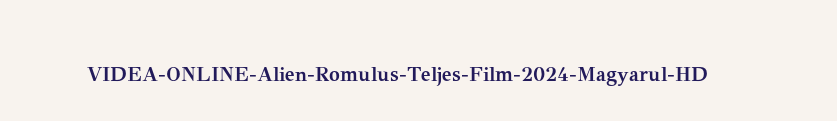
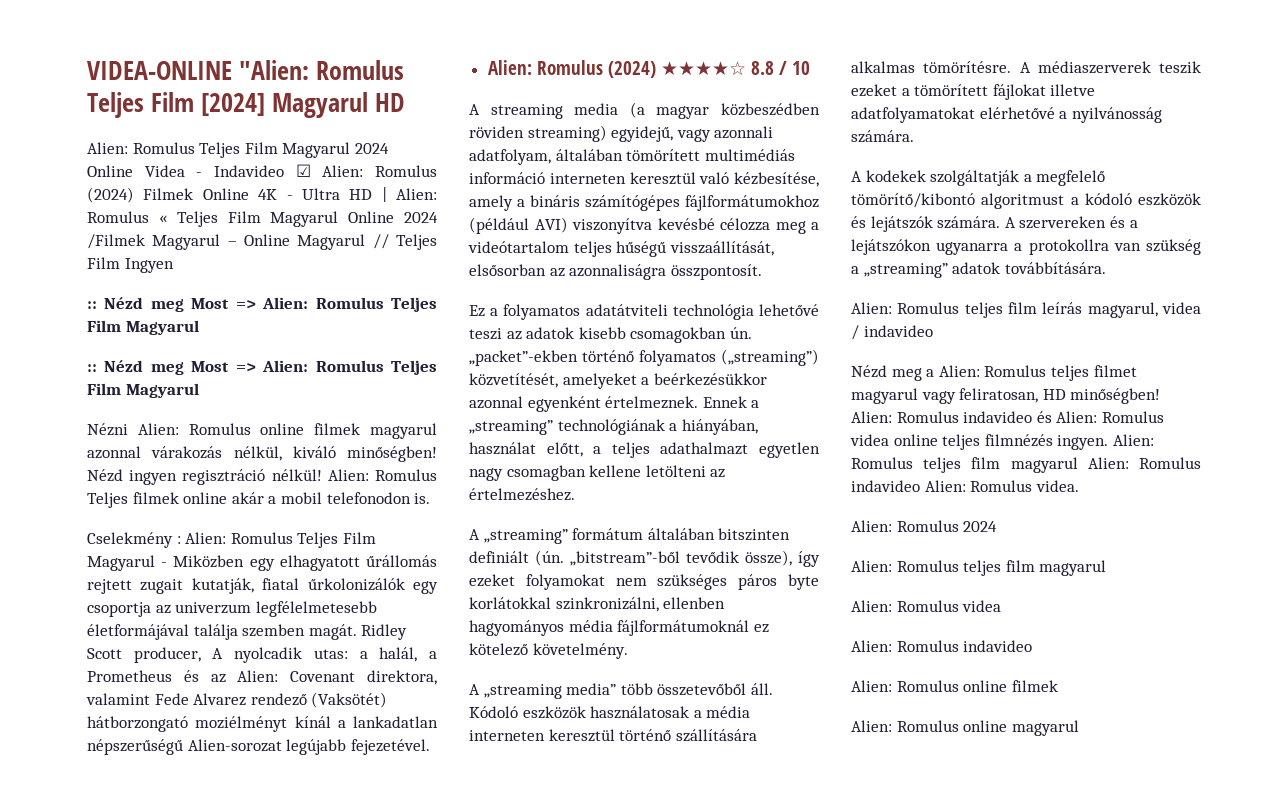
- VIDEA-ONLINE-Alien-Romulus-Teljes-Film-2024-Magyarul-HD
+ VIDEA-ONLINE "Alien: Romulus Teljes Film [2024] Magyarul HD
+ Alien: Romulus Teljes Film Magyarul 2024 Online Videa - Indavideo ☑ Alien: Romulus (2024) Filmek Online 4K - Ultra HD | Alien: Romulus « Teljes Film Magyarul Online 2024 /Filmek Magyarul – Online Magyarul // Teljes Film Ingyen
+ :: Nézd meg Most => Alien: Romulus Teljes Film Magyarul
+ :: Nézd meg Most => Alien: Romulus Teljes Film Magyarul
+ Nézni Alien: Romulus online filmek magyarul azonnal várakozás nélkül, kiváló minőségben! Nézd ingyen regisztráció nélkül! Alien: Romulus Teljes filmek online akár a mobil telefonodon is.
+ Cselekmény : Alien: Romulus Teljes Film Magyarul - Miközben egy elhagyatott űrállomás rejtett zugait kutatják, fiatal űrkolonizálók egy csoportja az univerzum legfélelmetesebb életformájával találja szemben magát. Ridley Scott producer, A nyolcadik utas: a halál, a Prometheus és az Alien: Covenant direktora, valamint Fede Alvarez rendező (Vaksötét) hátborzongató moziélményt kínál a lankadatlan népszerűségű Alien-sorozat legújabb fejezetével.
+ Alien: Romulus (2024) ★★★★☆ 8.8 / 10
+ A streaming media (a magyar közbeszédben röviden streaming) egyidejű, vagy azonnali adatfolyam, általában tömörített multimédiás információ interneten keresztül való kézbesítése, amely a bináris számítógépes fájlformátumokhoz (például AVI) viszonyítva kevésbé célozza meg a videótartalom teljes hűségű visszaállítását, elsősorban az azonnaliságra összpontosít.
+ Ez a folyamatos adatátviteli technológia lehetővé teszi az adatok kisebb csomagokban ún. „packet”-ekben történő folyamatos („streaming”) közvetítését, amelyeket a beérkezésükkor azonnal egyenként értelmeznek. Ennek a „streaming” technológiának a hiányában, használat előtt, a teljes adathalmazt egyetlen nagy csomagban kellene letölteni az értelmezéshez.
+ A „streaming” formátum általában bitszinten definiált (ún. „bitstream”-ből tevődik össze), így ezeket folyamokat nem szükséges páros byte korlátokkal szinkronizálni, ellenben hagyományos média fájlformátumoknál ez kötelező követelmény.
+ A „streaming media” több összetevőből áll. Kódoló eszközök használatosak a média interneten keresztül történő szállítására alkalmas tömörítésre. A médiaszerverek teszik ezeket a tömörített fájlokat illetve adatfolyamatokat elérhetővé a nyilvánosság számára.
+ A kodekek szolgáltatják a megfelelő tömörítő/kibontó algoritmust a kódoló eszközök és lejátszók számára. A szervereken és a lejátszókon ugyanarra a protokollra van szükség a „streaming” adatok továbbítására.
+ Alien: Romulus teljes film leírás magyarul, videa / indavideo
+ Nézd meg a Alien: Romulus teljes filmet magyarul vagy feliratosan, HD minőségben! Alien: Romulus indavideo és Alien: Romulus videa online teljes filmnézés ingyen. Alien: Romulus teljes film magyarul Alien: Romulus indavideo Alien: Romulus videa.
+ Alien: Romulus 2024
+ Alien: Romulus teljes film magyarul
+ Alien: Romulus videa
+ Alien: Romulus indavideo
+ Alien: Romulus online filmek
+ Alien: Romulus online magyarul

